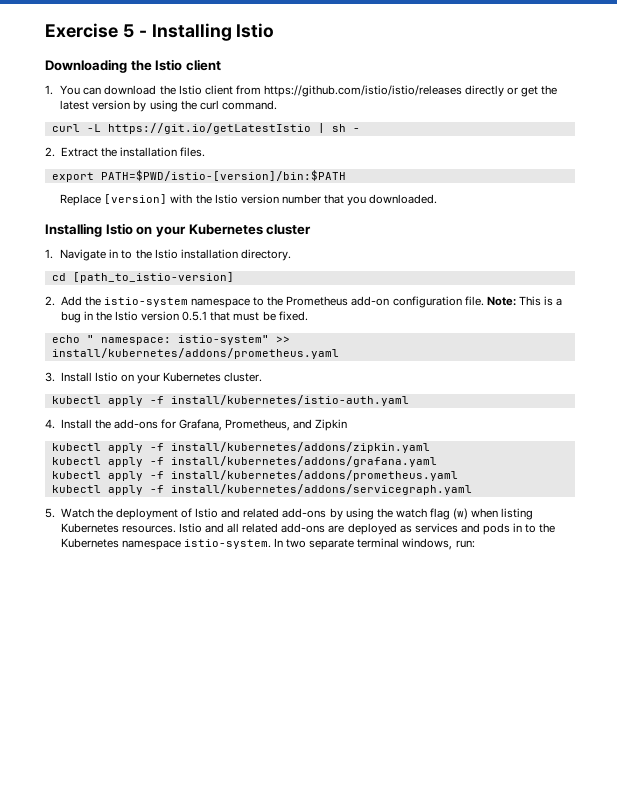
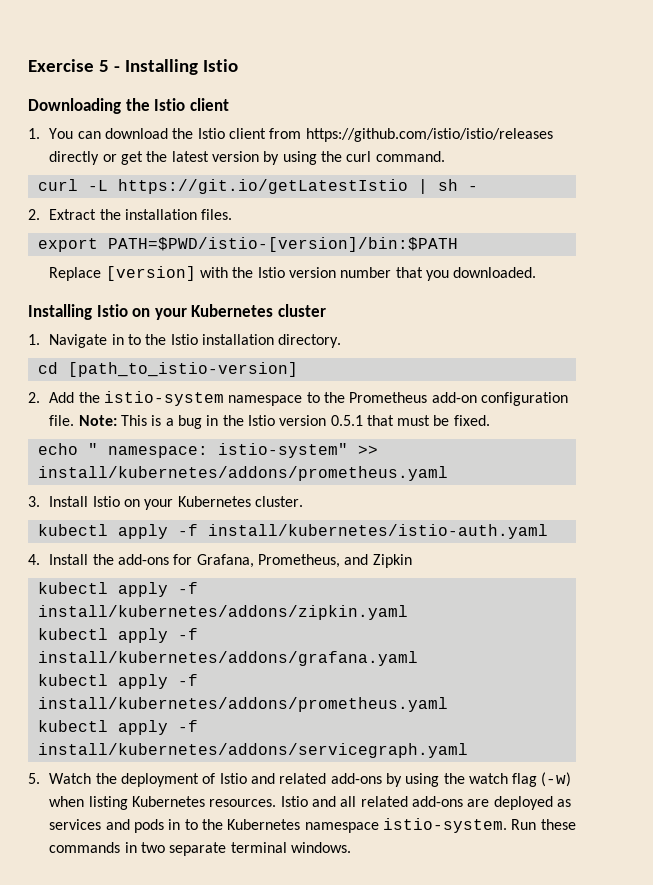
- 5. Watch the deployment of Istio and related add-ons by using the watch flag (w) when listing Kubernetes resources.
+ 5. Watch the deployment of Istio and related add-ons by using the watch flag (-w) when listing Kubernetes resources.
- In two separate terminal windows, run:
+ Run these commands in two separate terminal windows.

